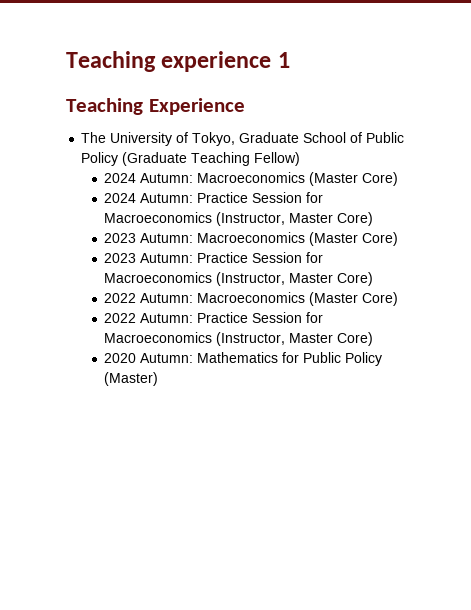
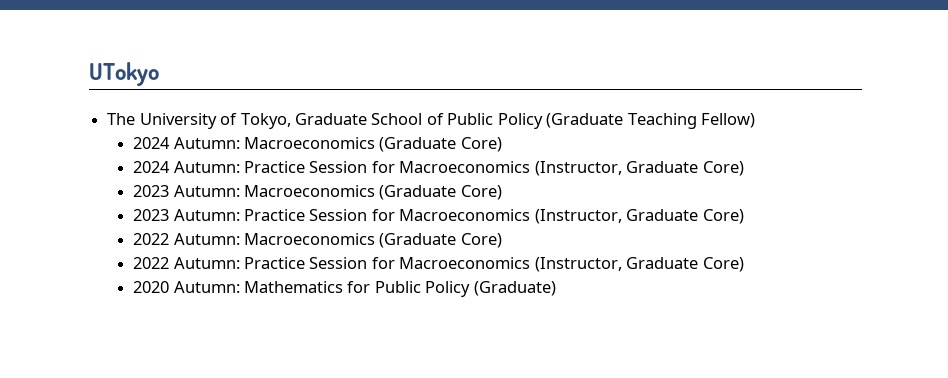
- Teaching experience 1
- Teaching Experience
+ UTokyo
- 2024 Autumn: Macroeconomics (Master Core)
+ 2024 Autumn: Macroeconomics (Graduate Core)
- 2024 Autumn: Practice Session for Macroeconomics (Instructor, Master Core)
+ 2024 Autumn: Practice Session for Macroeconomics (Instructor, Graduate Core)
- 2023 Autumn: Macroeconomics (Master Core)
+ 2023 Autumn: Macroeconomics (Graduate Core)
- 2023 Autumn: Practice Session for Macroeconomics (Instructor, Master Core)
+ 2023 Autumn: Practice Session for Macroeconomics (Instructor, Graduate Core)
- 2022 Autumn: Macroeconomics (Master Core)
+ 2022 Autumn: Macroeconomics (Graduate Core)
- 2022 Autumn: Practice Session for Macroeconomics (Instructor, Master Core)
+ 2022 Autumn: Practice Session for Macroeconomics (Instructor, Graduate Core)
- 2020 Autumn: Mathematics for Public Policy (Master)
+ 2020 Autumn: Mathematics for Public Policy (Graduate)

